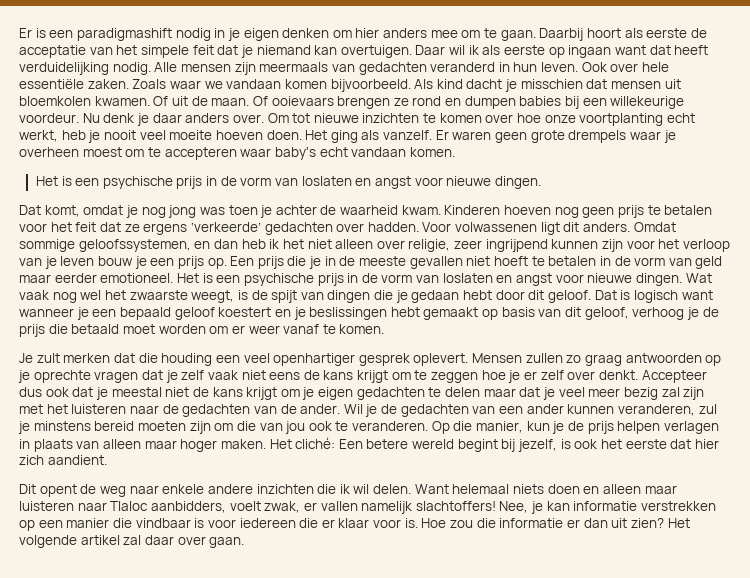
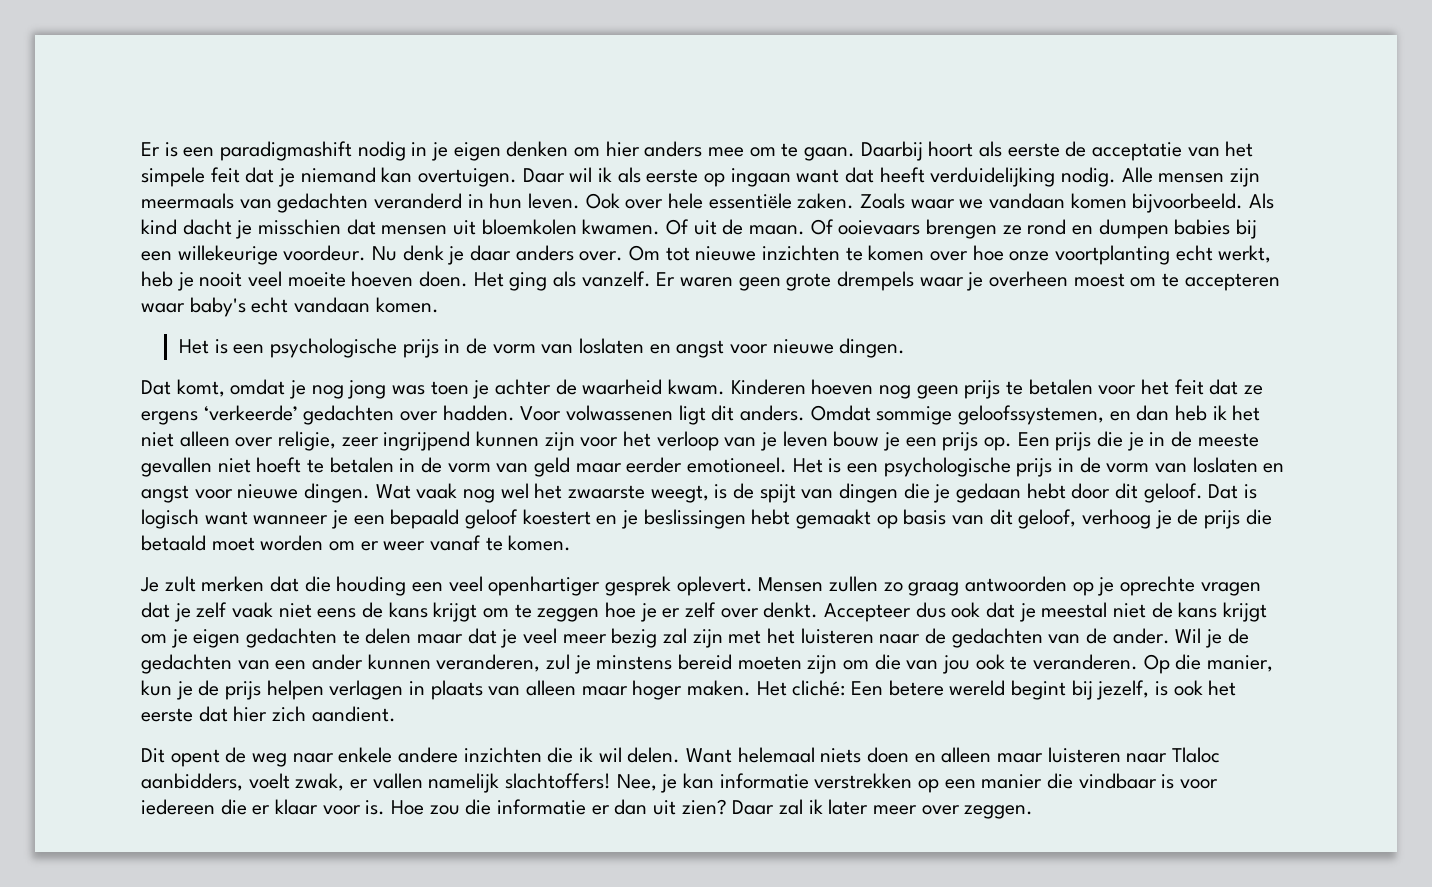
  Er waren geen grote drempels waar je overheen moest om te accepteren waar baby's echt vandaan komen.
- Het is een psychische prijs in de vorm van loslaten en angst voor nieuwe dingen.
+ Het is een psychologische prijs in de vorm van loslaten en angst voor nieuwe dingen.
- Omdat sommige geloofssystemen, en dan heb ik het niet alleen over religie, zeer ingrijpend kunnen zijn voor het verloop van je leven bouw je een prijs op. Een prijs die je in de meeste gevallen niet hoeft te betalen in de vorm van geld maar eerder emotioneel. Het is een psychische prijs in de vorm van loslaten en angst voor nieuwe dingen.
+ Omdat sommige geloofssystemen, en dan heb ik het niet alleen over religie, zeer ingrijpend kunnen zijn voor het verloop van je leven bouw je een prijs op. Een prijs die je in de meeste gevallen niet hoeft te betalen in de vorm van geld maar eerder emotioneel. Het is een psychologische prijs in de vorm van loslaten en angst voor nieuwe dingen.
- Het volgende artikel zal daar over gaan.
+ Daar zal ik later meer over zeggen.

